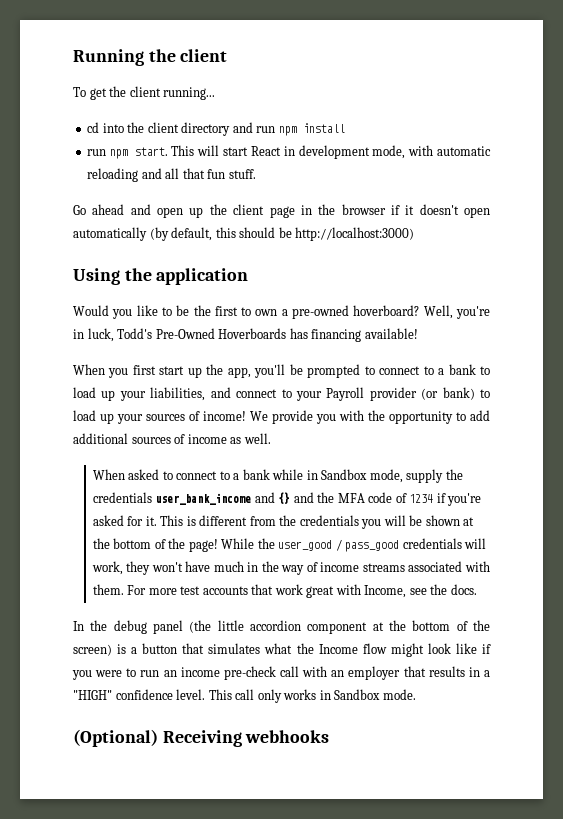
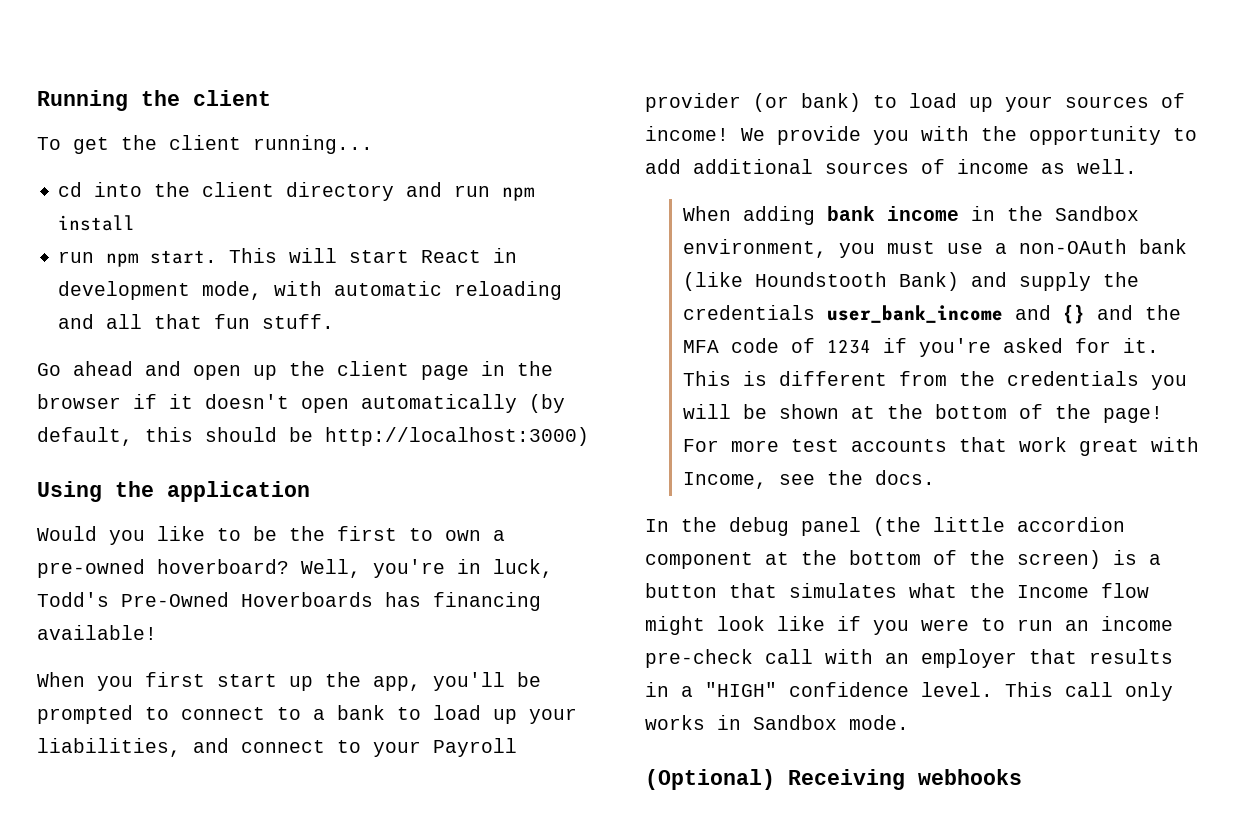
- When asked to connect to a bank while in Sandbox mode, supply the credentials user_bank_income and {} and the MFA code of 1234 if you're asked for it.
+ When adding bank income in the Sandbox environment, you must use a non-OAuth bank (like Houndstooth Bank) and supply the credentials user_bank_income and {} and the MFA code of 1234 if you're asked for it.
- While the user_good / pass_good credentials will work, they won't have much in the way of income streams associated with them.

